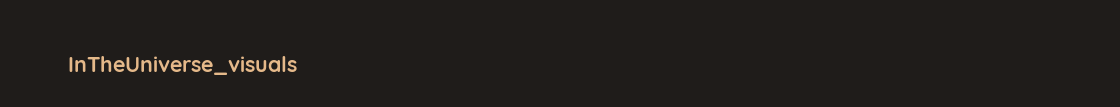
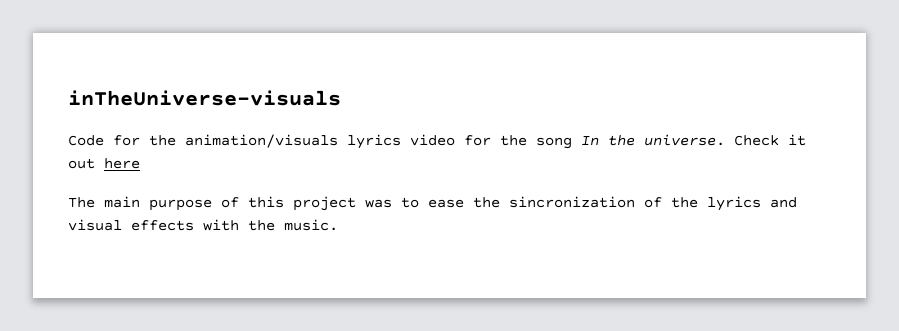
- InTheUniverse_visuals
+ inTheUniverse-visuals
+ Code for the animation/visuals lyrics video for the song In the universe. Check it out here
+ The main purpose of this project was to ease the sincronization of the lyrics and visual effects with the music.

